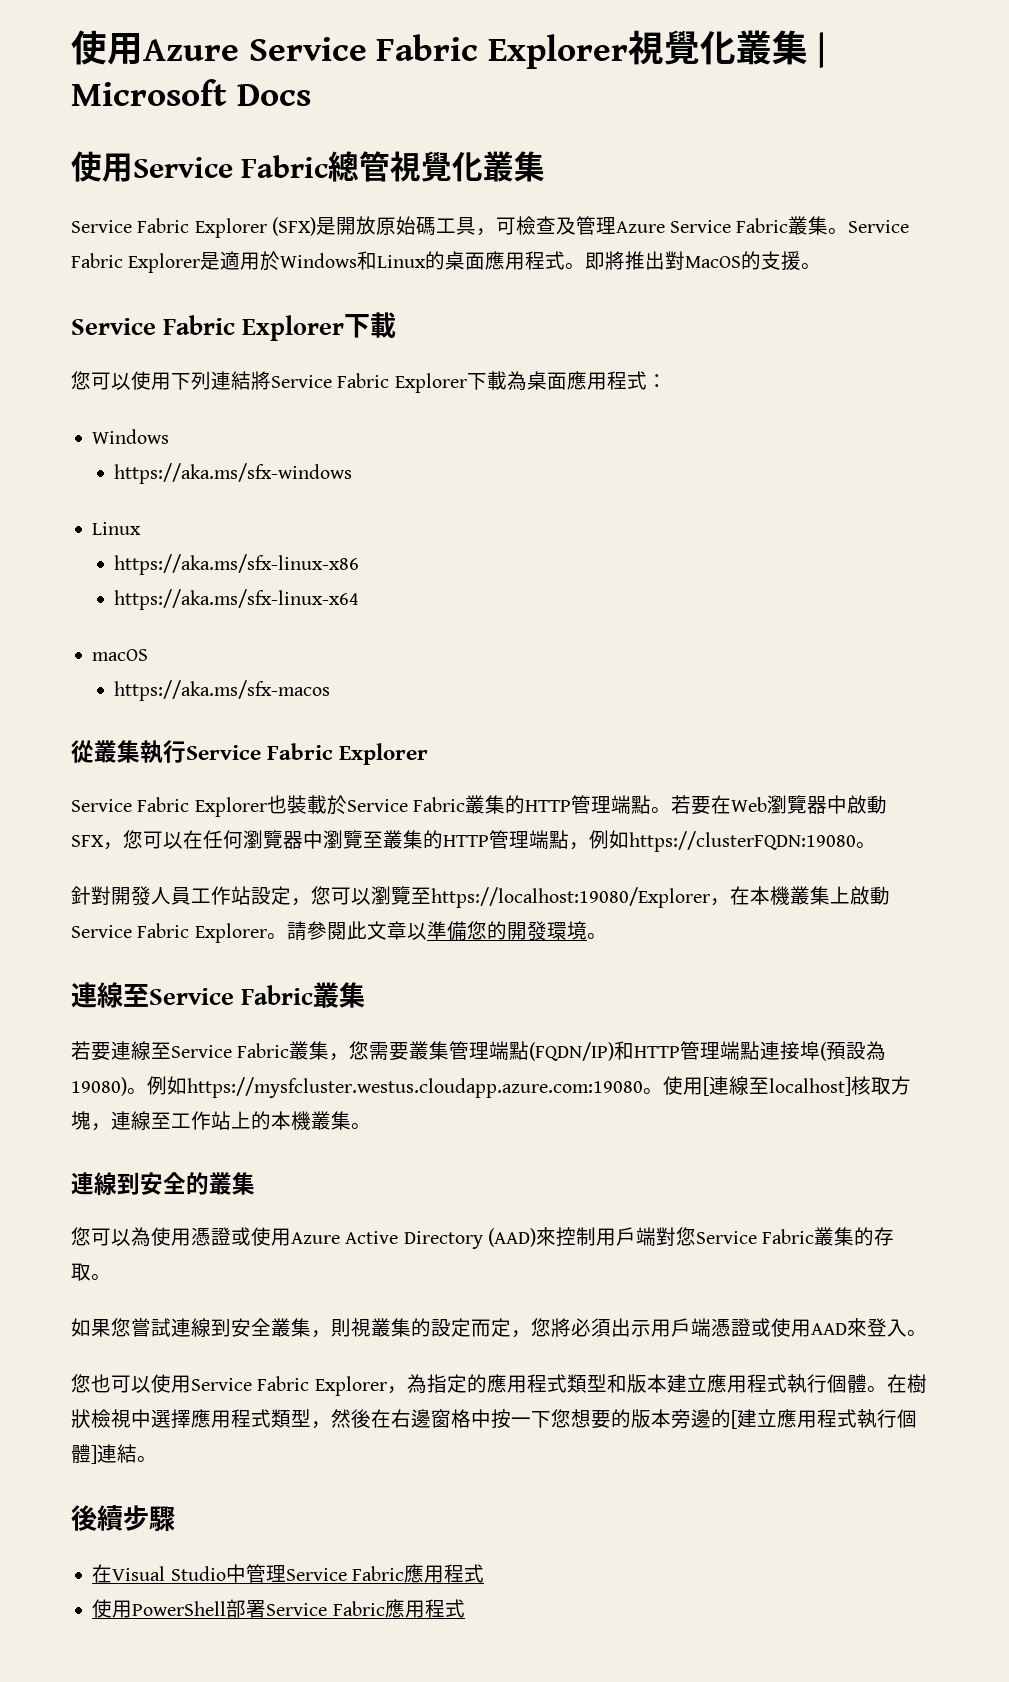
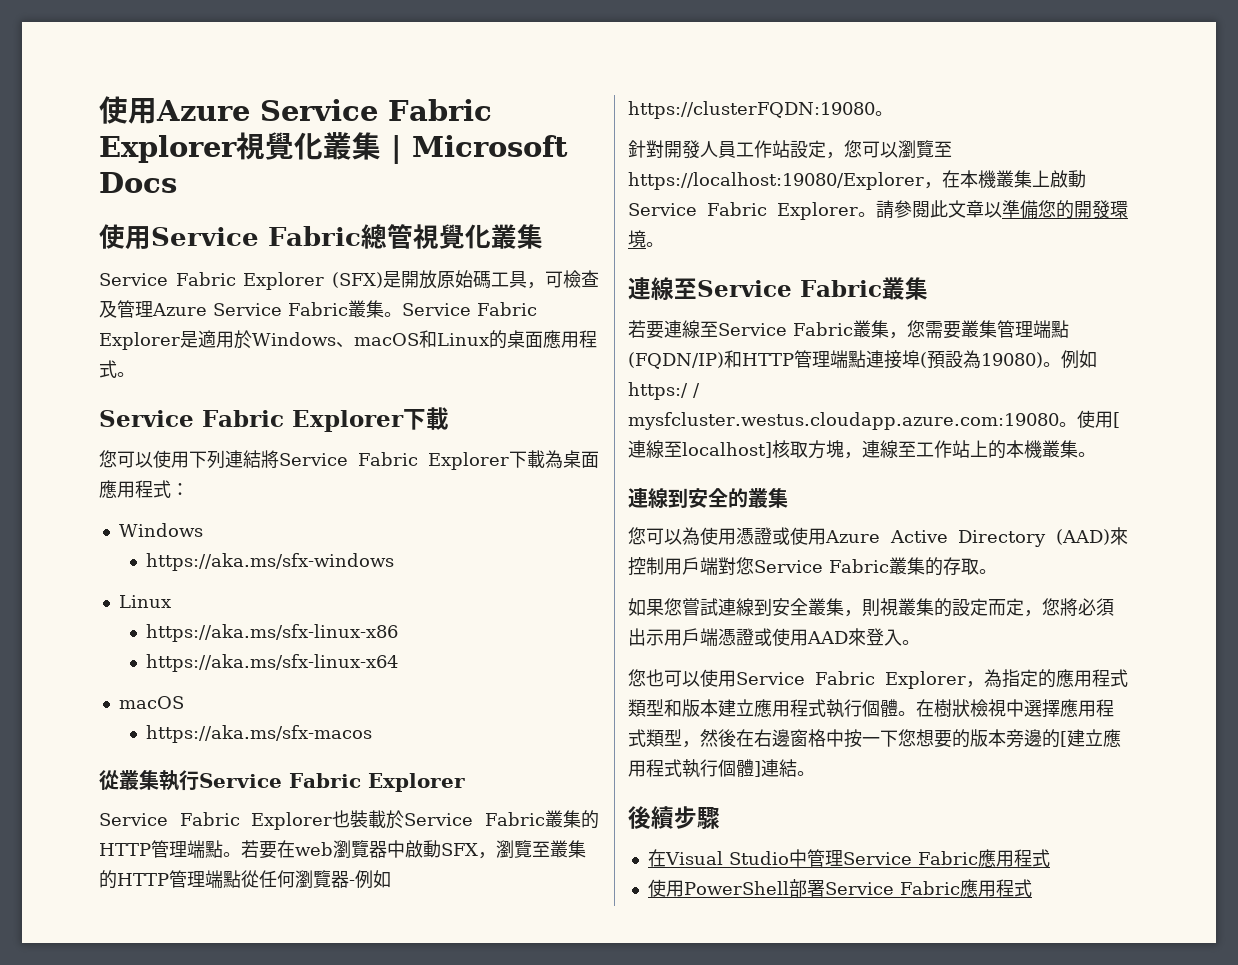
- Service Fabric Explorer是適用於Windows和Linux的桌面應用程式。即將推出對MacOS的支援。
+ Service Fabric Explorer是適用於Windows、macOS和Linux的桌面應用程式。
- 若要在Web瀏覽器中啟動SFX，您可以在任何瀏覽器中瀏覽至叢集的HTTP管理端點，例如https://clusterFQDN:19080。
+ 若要在web瀏覽器中啟動SFX，瀏覽至叢集的HTTP管理端點從任何瀏覽器-例如https://clusterFQDN:19080。
- 例如https://mysfcluster.westus.cloudapp.azure.com:19080。
+ 例如https:/ / mysfcluster.westus.cloudapp.azure.com:19080。

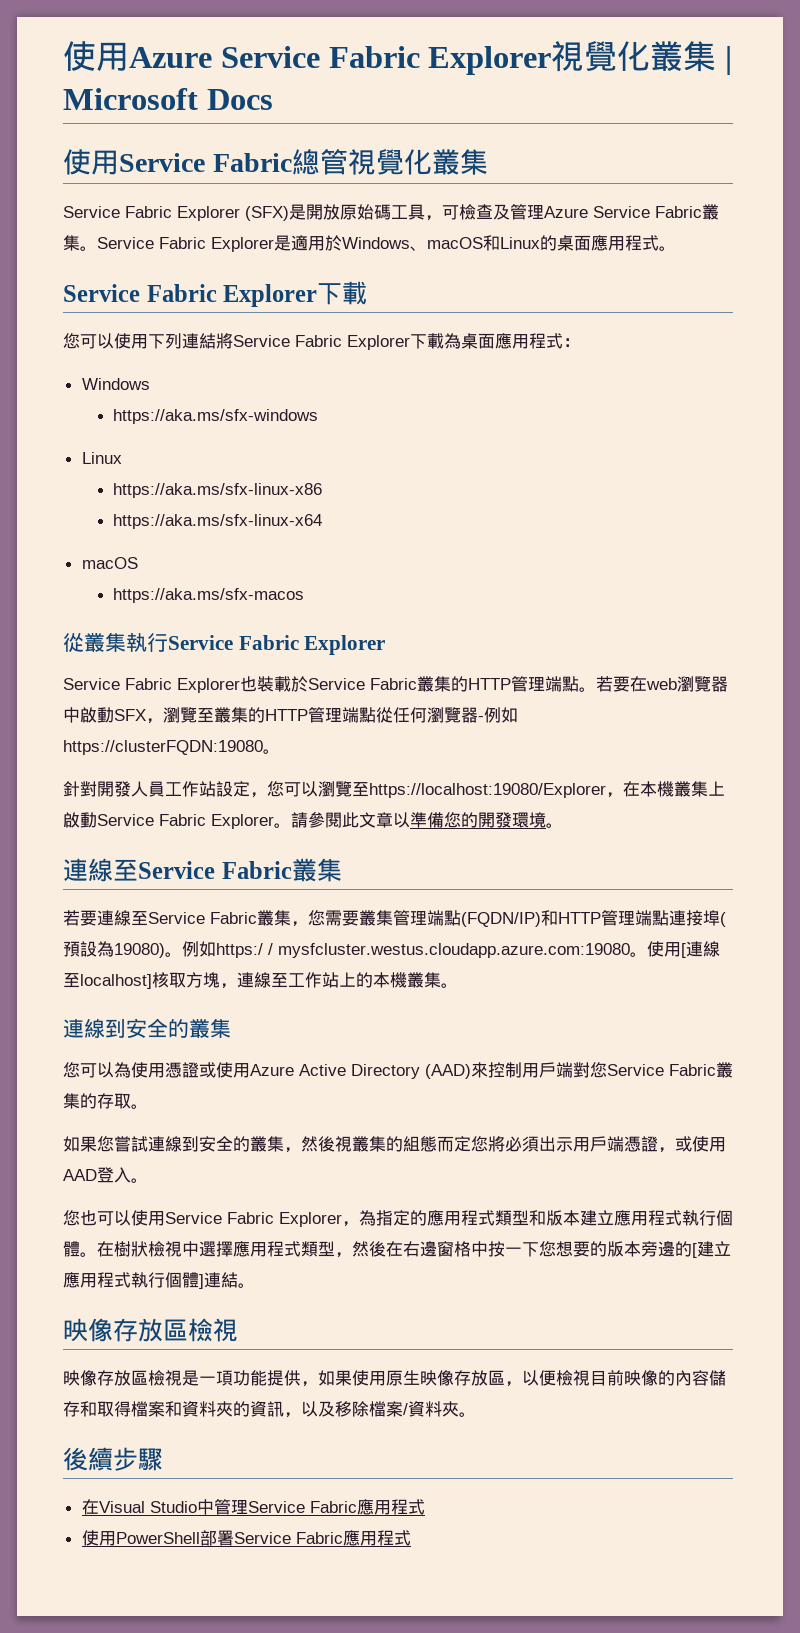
- 如果您嘗試連線到安全叢集，則視叢集的設定而定，您將必須出示用戶端憑證或使用AAD來登入。
+ 如果您嘗試連線到安全的叢集，然後視叢集的組態而定您將必須出示用戶端憑證，或使用AAD登入。
  在樹狀檢視中選擇應用程式類型，然後在右邊窗格中按一下您想要的版本旁邊的[建立應用程式執行個體]連結。
+ 映像存放區檢視
+ 映像存放區檢視是一項功能提供，如果使用原生映像存放區，以便檢視目前映像的內容儲存和取得檔案和資料夾的資訊，以及移除檔案/資料夾。

